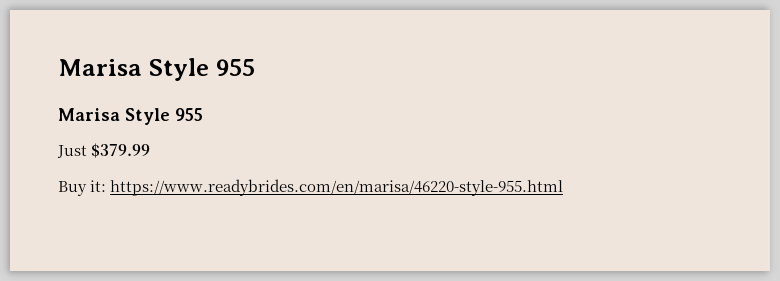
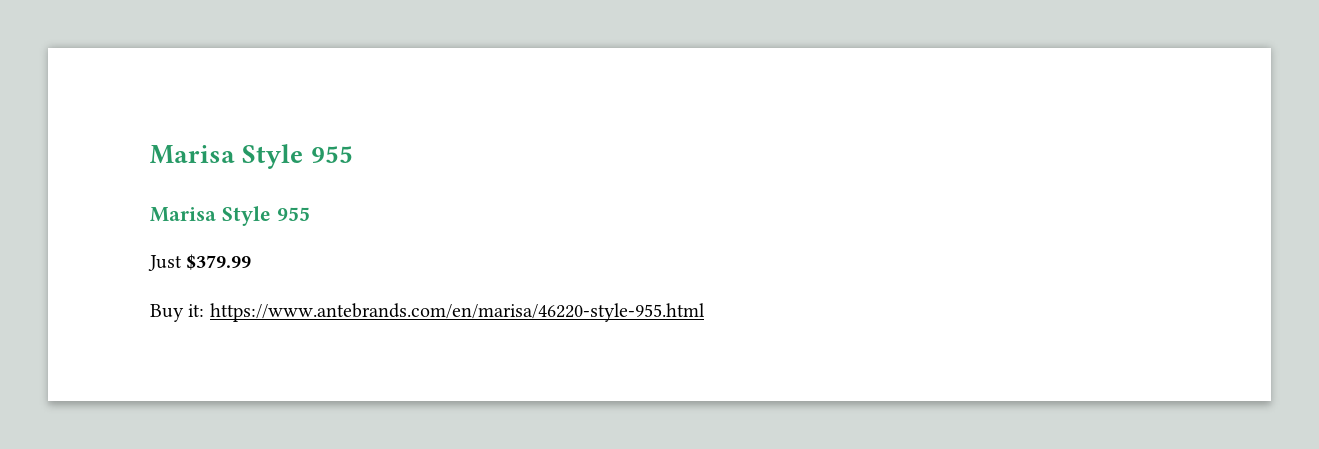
- Buy it: https://www.readybrides.com/en/marisa/46220-style-955.html
+ Buy it: https://www.antebrands.com/en/marisa/46220-style-955.html

